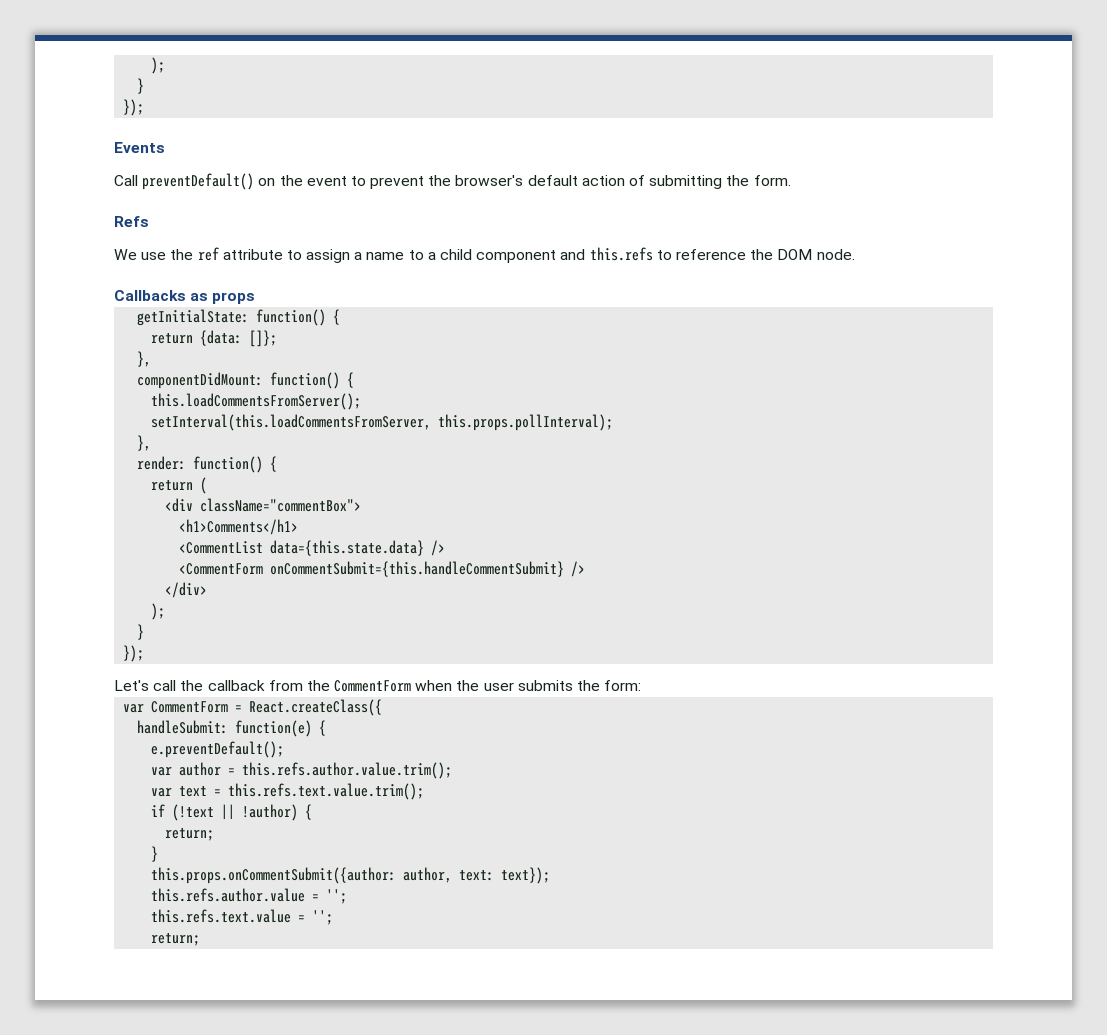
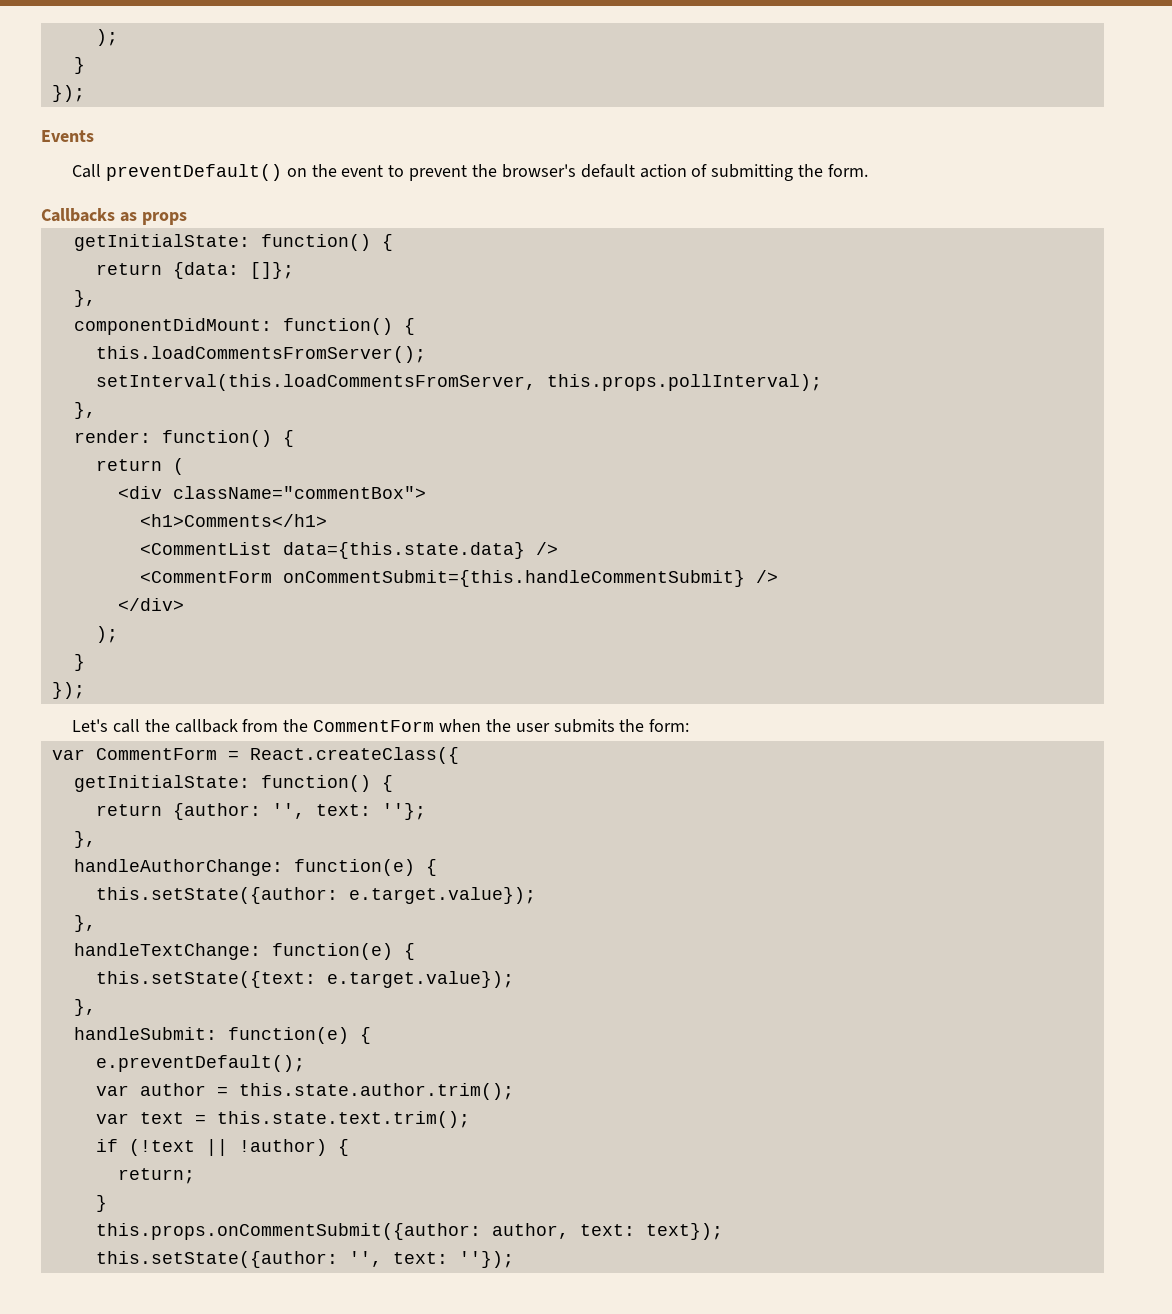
- Refs
- We use the ref attribute to assign a name to a child component and this.refs to reference the DOM node.
  var CommentForm = React.createClass({
+ getInitialState: function() {
+ return {author: '', text: ''};
+ },
+ handleAuthorChange: function(e) {
+ this.setState({author: e.target.value});
+ },
+ handleTextChange: function(e) {
+ this.setState({text: e.target.value});
+ },
- var author = this.refs.author.value.trim();
+ var author = this.state.author.trim();
- var text = this.refs.text.value.trim();
+ var text = this.state.text.trim();
- this.refs.author.value = '';
- this.refs.text.value = '';
- return;
+ this.setState({author: '', text: ''});

